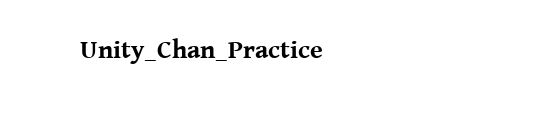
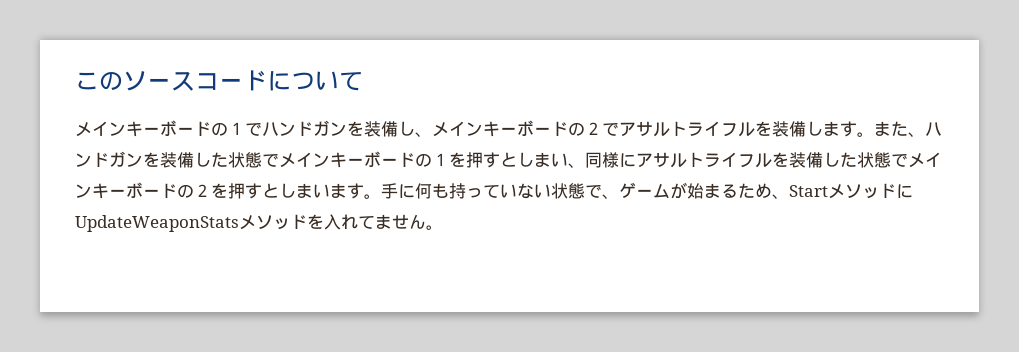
- Unity_Chan_Practice
+ このソースコードについて
+ メインキーボードの１でハンドガンを装備し、メインキーボードの２でアサルトライフルを装備します。また、ハンドガンを装備した状態でメインキーボードの１を押すとしまい、同様にアサルトライフルを装備した状態でメインキーボードの２を押すとしまいます。手に何も持っていない状態で、ゲームが始まるため、StartメソッドにUpdateWeaponStatsメソッドを入れてません。

